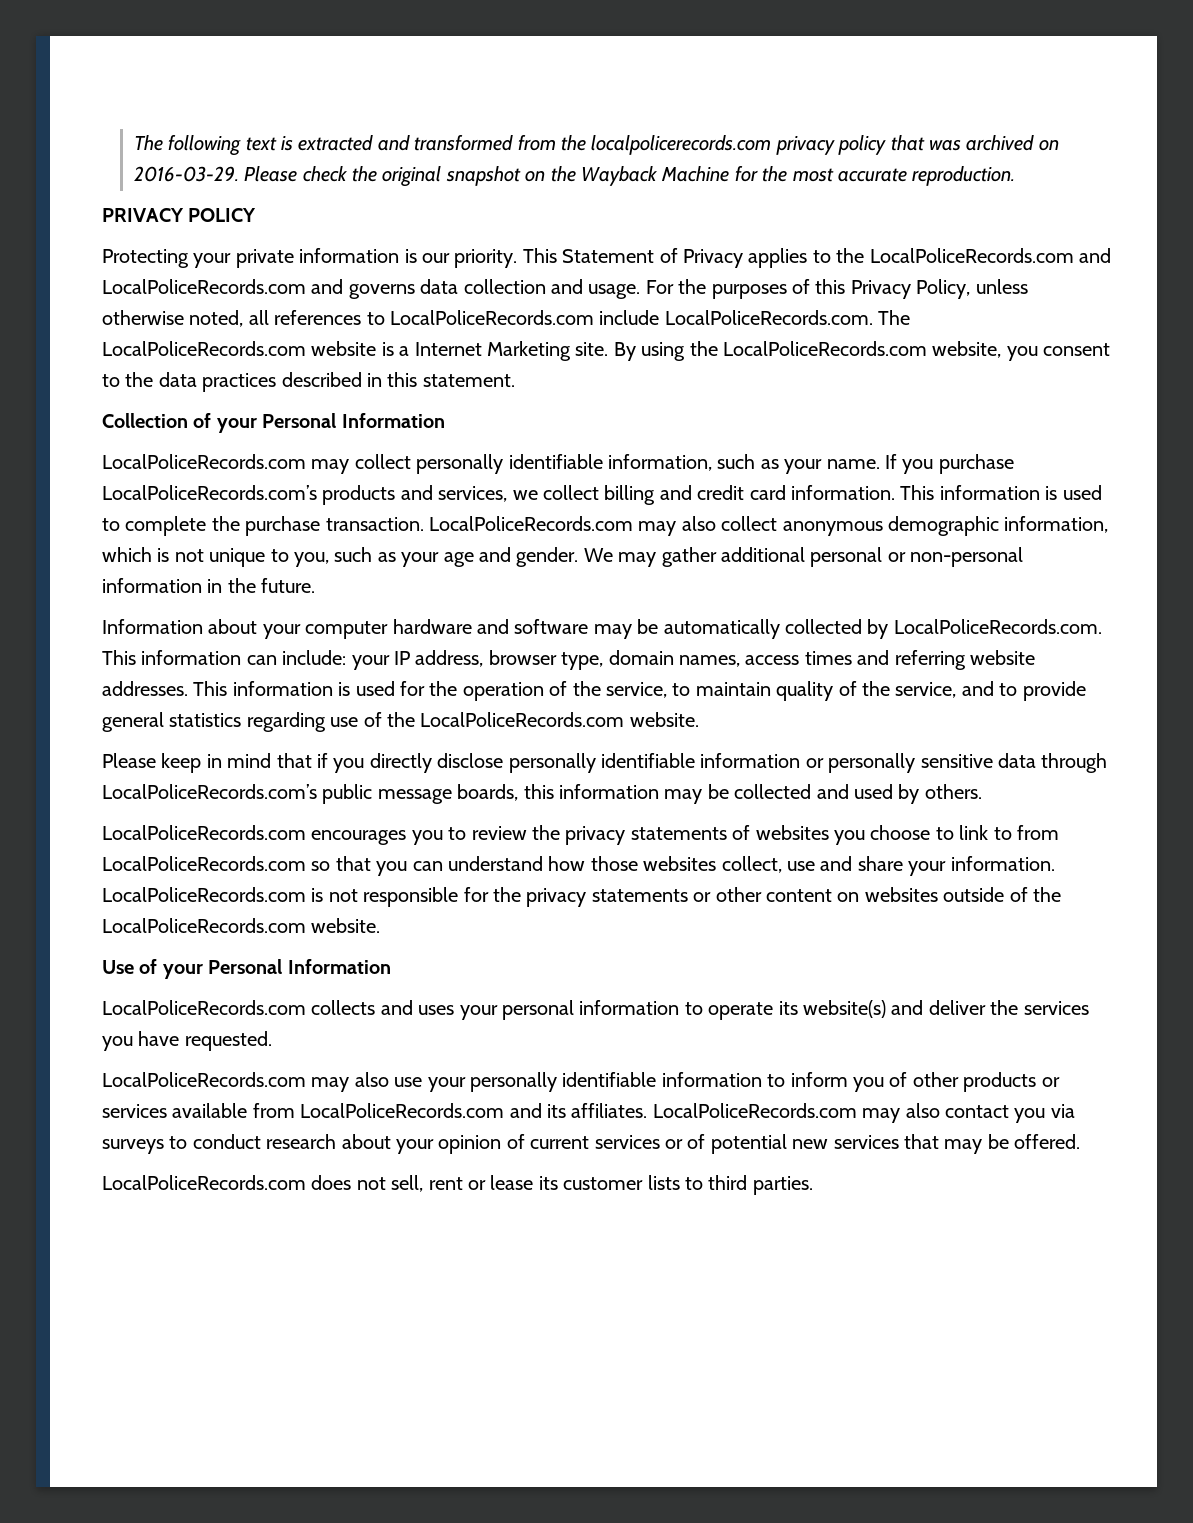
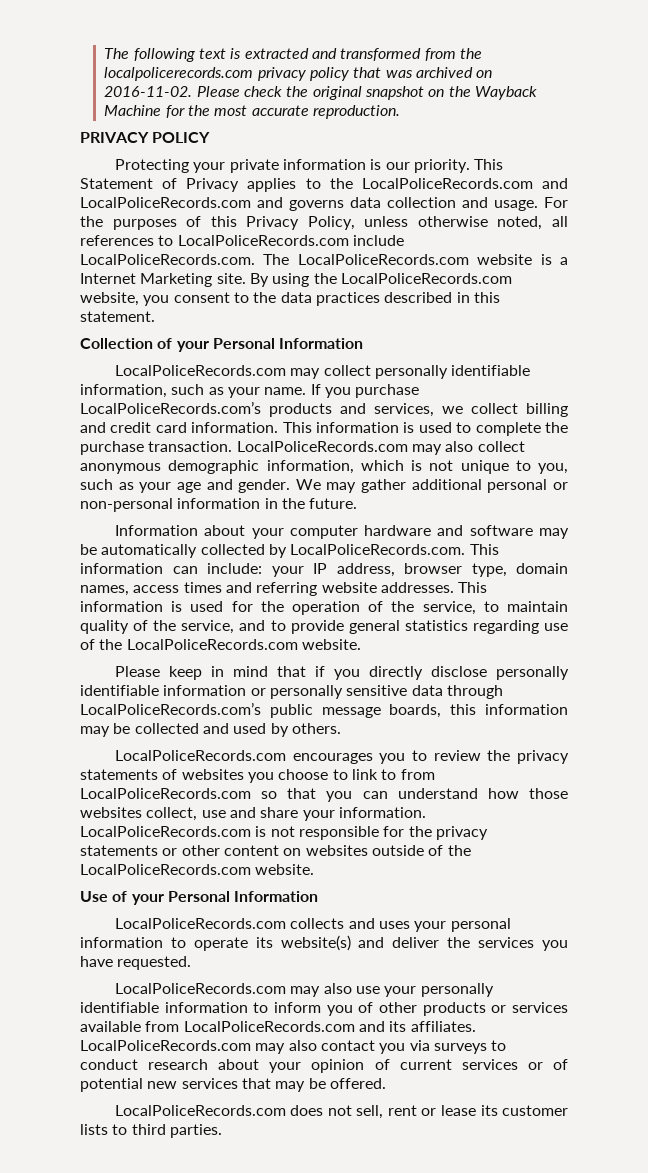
- The following text is extracted and transformed from the localpolicerecords.com privacy policy that was archived on 2016-03-29.
+ The following text is extracted and transformed from the localpolicerecords.com privacy policy that was archived on 2016-11-02.

